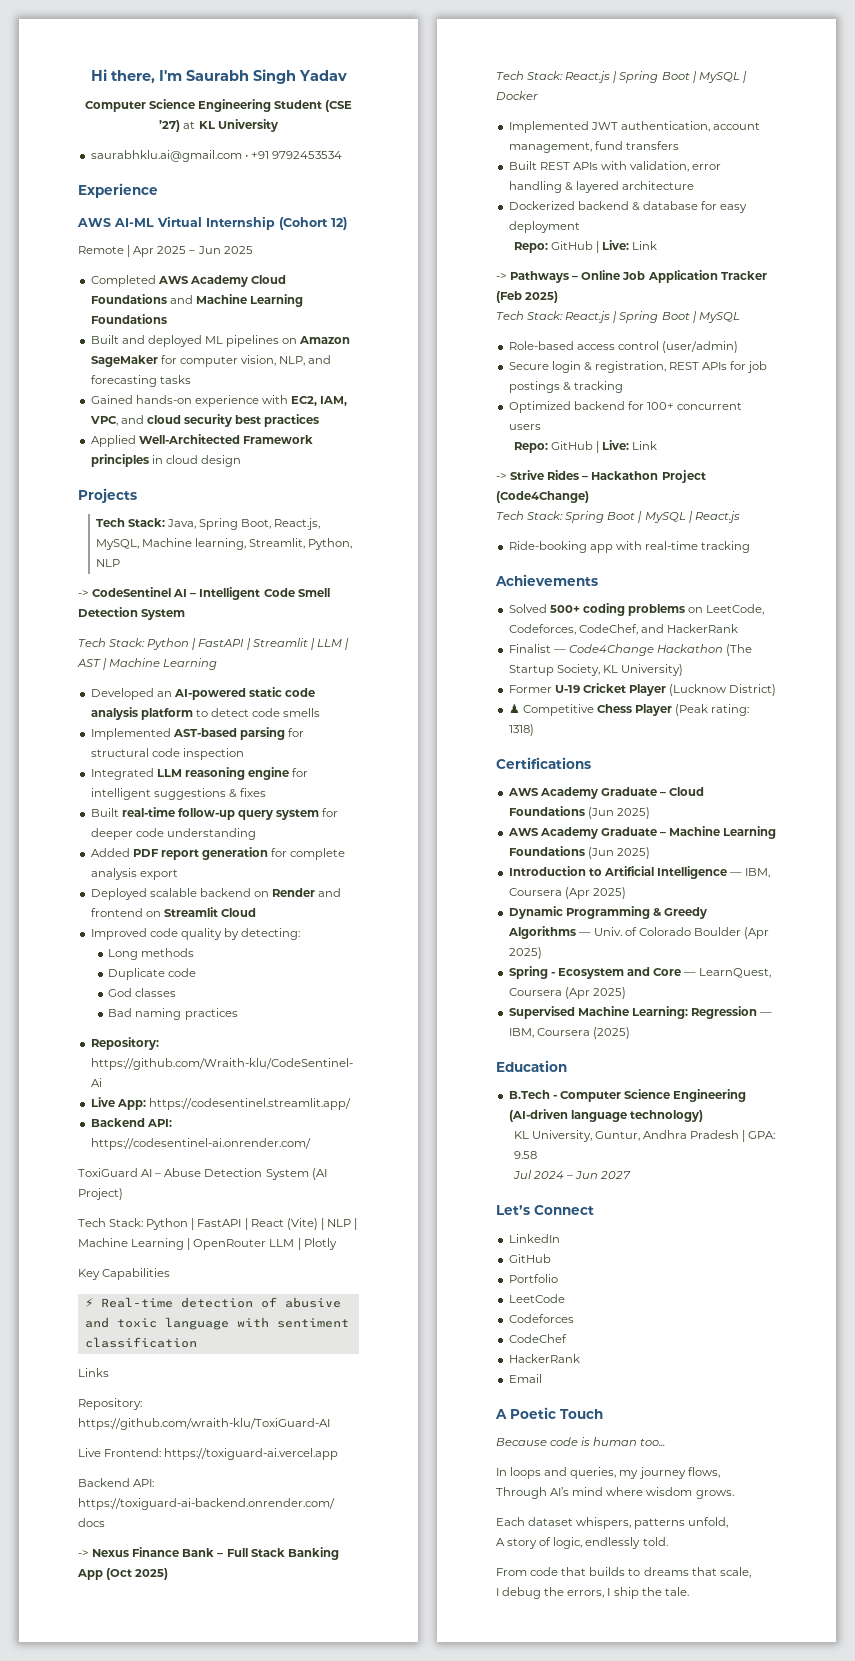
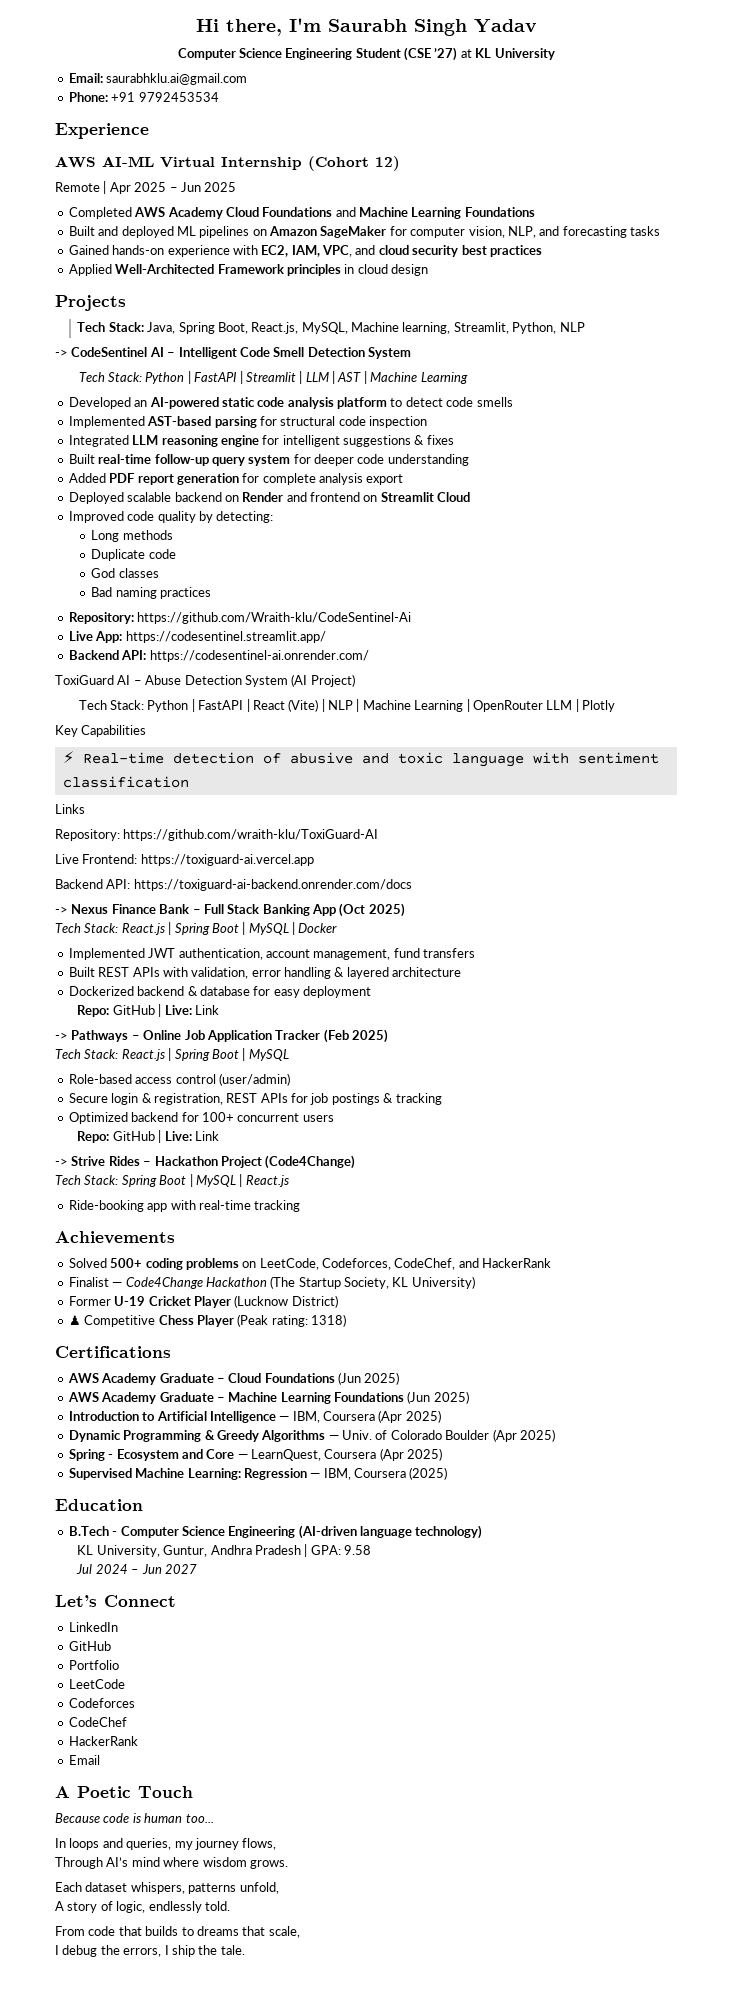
- saurabhklu.ai@gmail.com • +91 9792453534
+ Email: saurabhklu.ai@gmail.com
+ Phone: +91 9792453534

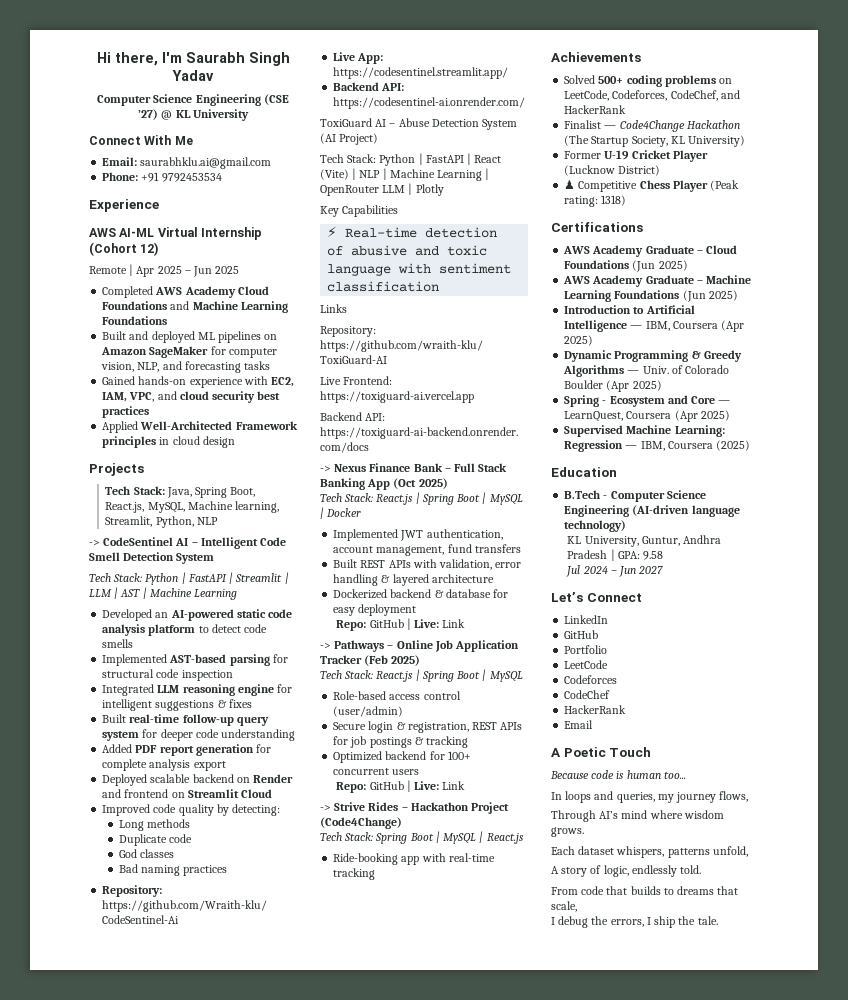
- Computer Science Engineering Student (CSE ’27) at KL University
+ Computer Science Engineering (CSE ’27) @ KL University
+ Connect With Me

